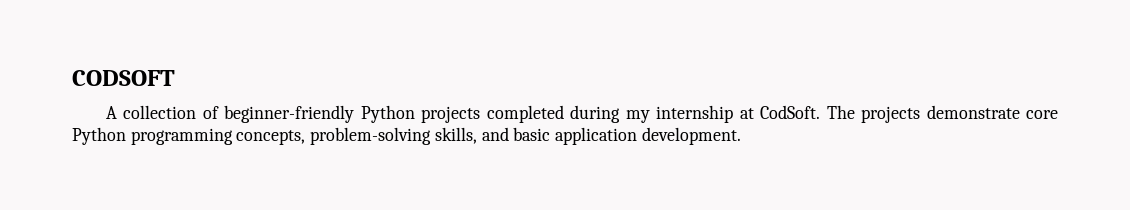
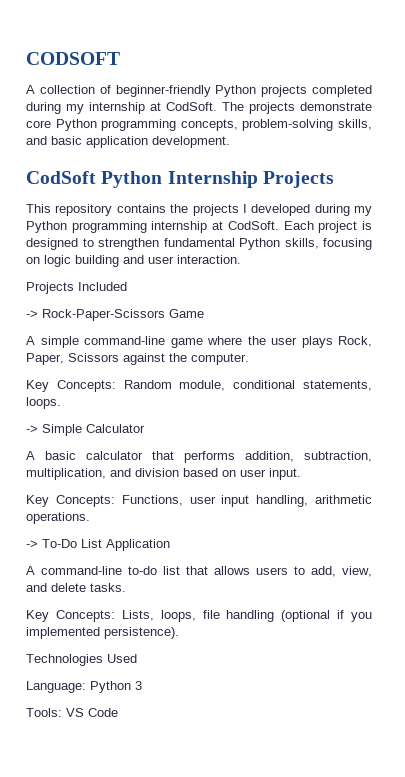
+ CodSoft Python Internship Projects
+ This repository contains the projects I developed during my Python programming internship at CodSoft. Each project is designed to strengthen fundamental Python skills, focusing on logic building and user interaction.
+ Projects Included
+ -> Rock-Paper-Scissors Game
+ A simple command-line game where the user plays Rock, Paper, Scissors against the computer.
+ Key Concepts: Random module, conditional statements, loops.
+ -> Simple Calculator
+ A basic calculator that performs addition, subtraction, multiplication, and division based on user input.
+ Key Concepts: Functions, user input handling, arithmetic operations.
+ -> To-Do List Application
+ A command-line to-do list that allows users to add, view, and delete tasks.
+ Key Concepts: Lists, loops, file handling (optional if you implemented persistence).
+ Technologies Used
+ Language: Python 3
+ Tools: VS Code

